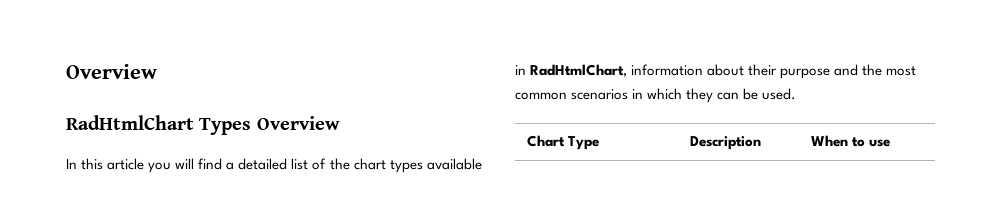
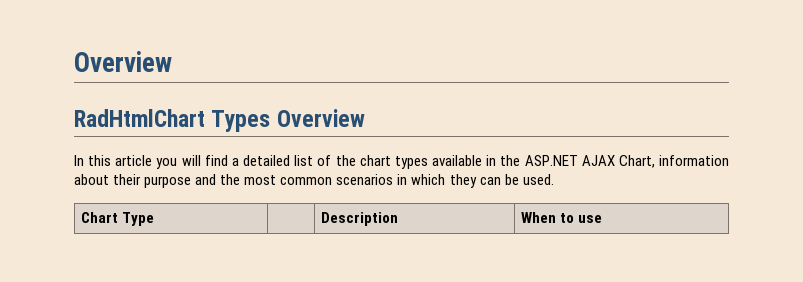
- In this article you will find a detailed list of the chart types available in RadHtmlChart, information about their purpose and the most common scenarios in which they can be used.
+ In this article you will find a detailed list of the chart types available in the ASP.NET AJAX Chart, information about their purpose and the most common scenarios in which they can be used.

